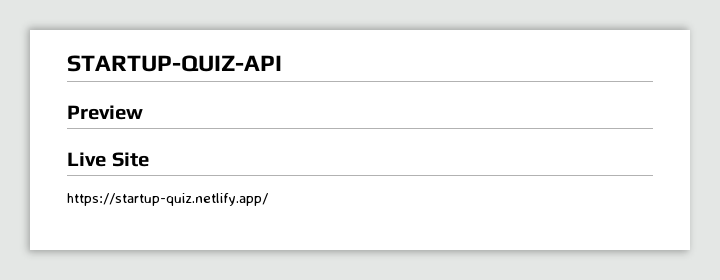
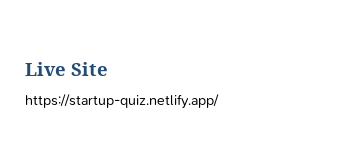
- STARTUP-QUIZ-API
- Preview

